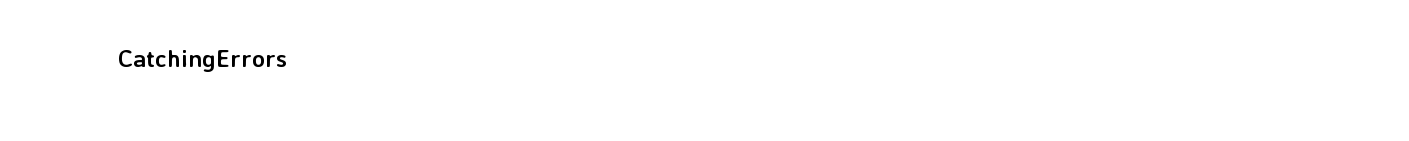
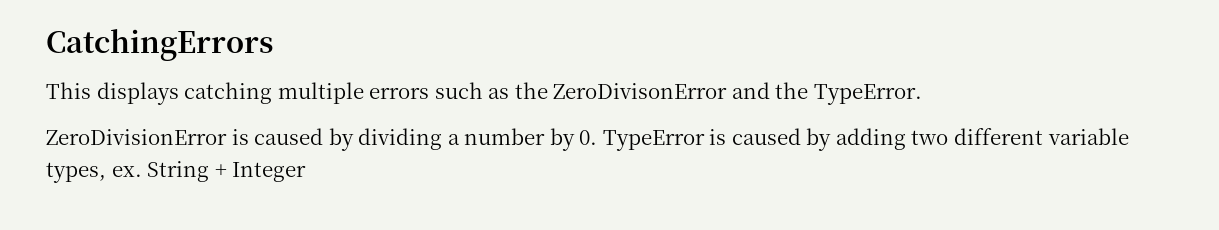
+ This displays catching multiple errors such as the ZeroDivisonError and the TypeError.
+ ZeroDivisionError is caused by dividing a number by 0. TypeError is caused by adding two different variable types, ex. String + Integer

